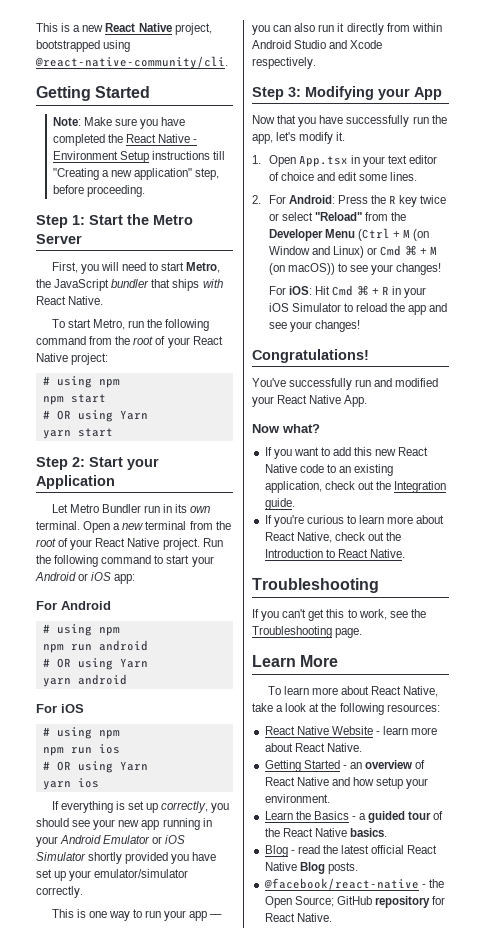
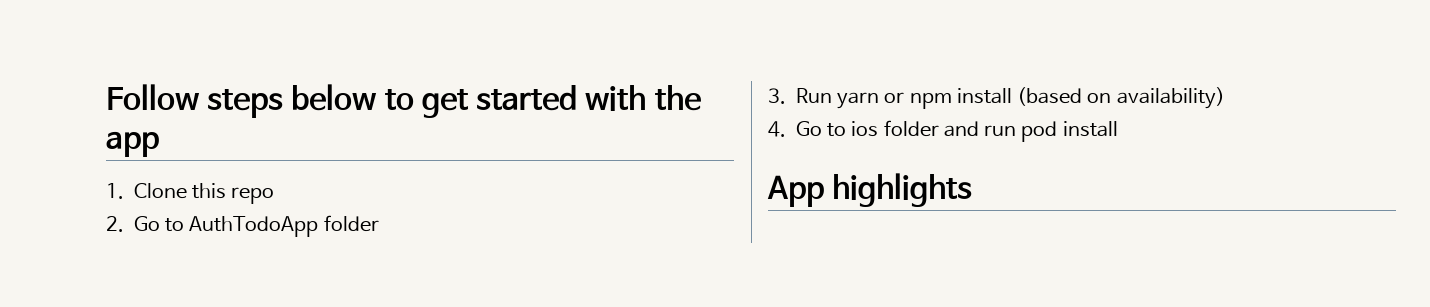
- This is a new React Native project, bootstrapped using @react-native-community/cli.
- Getting Started
- Note: Make sure you have completed the React Native - Environment Setup instructions till "Creating a new application" step, before proceeding.
- Step 1: Start the Metro Server
- First, you will need to start Metro, the JavaScript bundler that ships with React Native.
- To start Metro, run the following command from the root of your React Native project:
- # using npm
- npm start
- # OR using Yarn
- yarn start
- Step 2: Start your Application
- Let Metro Bundler run in its own terminal. Open a new terminal from the root of your React Native project. Run the following command to start your Android or iOS app:
- For Android
- # using npm
- npm run android
- # OR using Yarn
- yarn android
- For iOS
- # using npm
- npm run ios
- # OR using Yarn
- yarn ios
- If everything is set up correctly, you should see your new app running in your Android Emulator or iOS Simulator shortly provided you have set up your emulator/simulator correctly.
- This is one way to run your app — you can also run it directly from within Android Studio and Xcode respectively.
- Step 3: Modifying your App
- Now that you have successfully run the app, let's modify it.
- 1. Open App.tsx in your text editor of choice and edit some lines.
- 2. For Android: Press the R key twice or select "Reload" from the Developer Menu (Ctrl + M (on Window and Linux) or Cmd ⌘ + M (on macOS)) to see your changes!
- For iOS: Hit Cmd ⌘ + R in your iOS Simulator to reload the app and see your changes!
- Congratulations!
- You've successfully run and modified your React Native App.
- Now what?
- If you want to add this new React Native code to an existing application, check out the Integration guide.
- If you're curious to learn more about React Native, check out the Introduction to React Native.
- Troubleshooting
- If you can't get this to work, see the Troubleshooting page.
- Learn More
- To learn more about React Native, take a look at the following resources:
- React Native Website - learn more about React Native.
- Getting Started - an overview of React Native and how setup your environment.
- Learn the Basics - a guided tour of the React Native basics.
- Blog - read the latest official React Native Blog posts.
- @facebook/react-native - the Open Source; GitHub repository for React Native.
+ Follow steps below to get started with the app
+ 1. Clone this repo
+ 2. Go to AuthTodoApp folder
+ 3. Run yarn or npm install (based on availability)
+ 4. Go to ios folder and run pod install
+ App highlights

